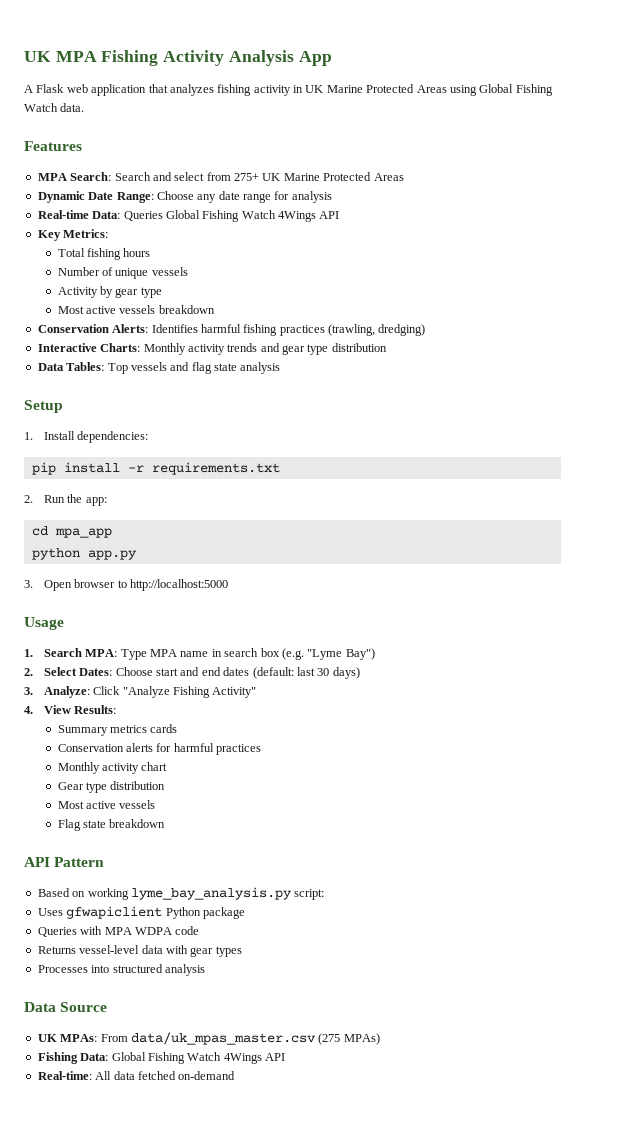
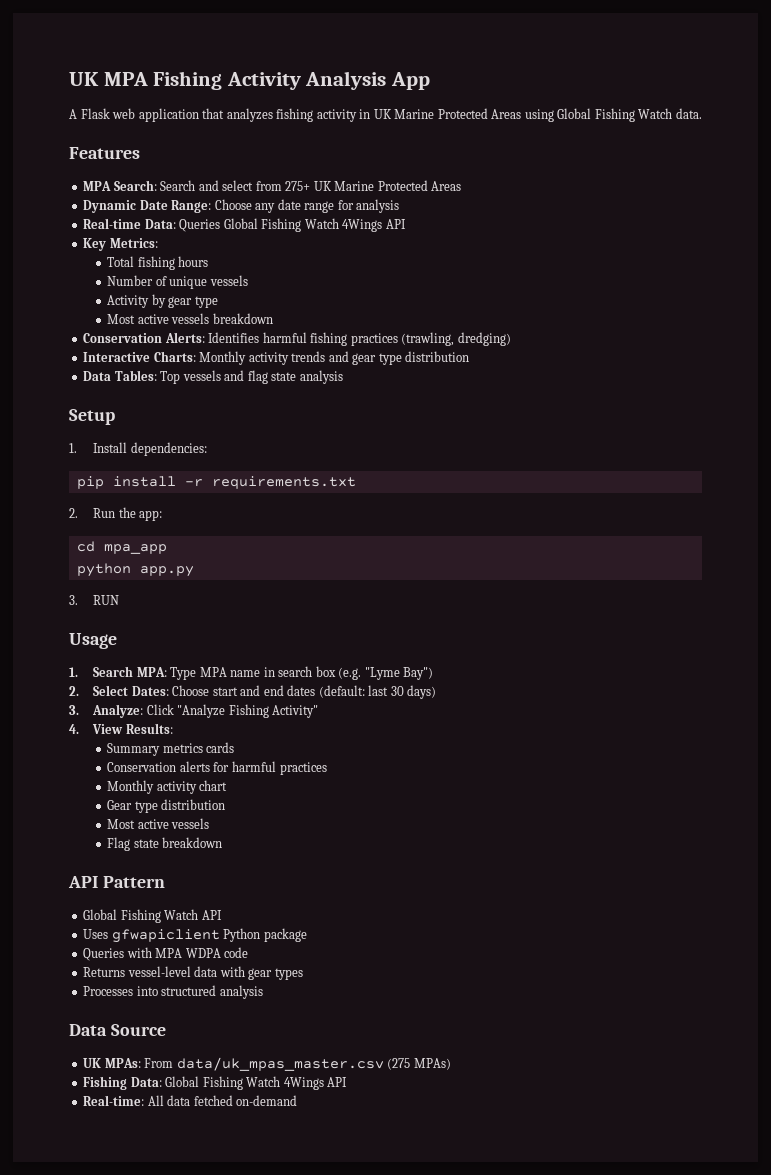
- 3. Open browser to http://localhost:5000
+ 3. RUN
- Based on working lyme_bay_analysis.py script:
+ Global Fishing Watch API

